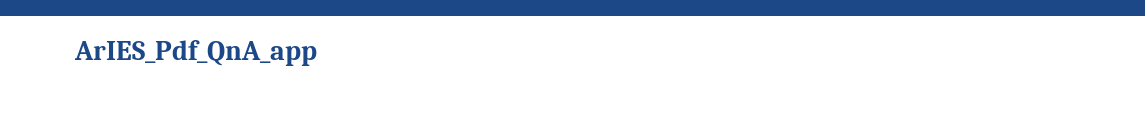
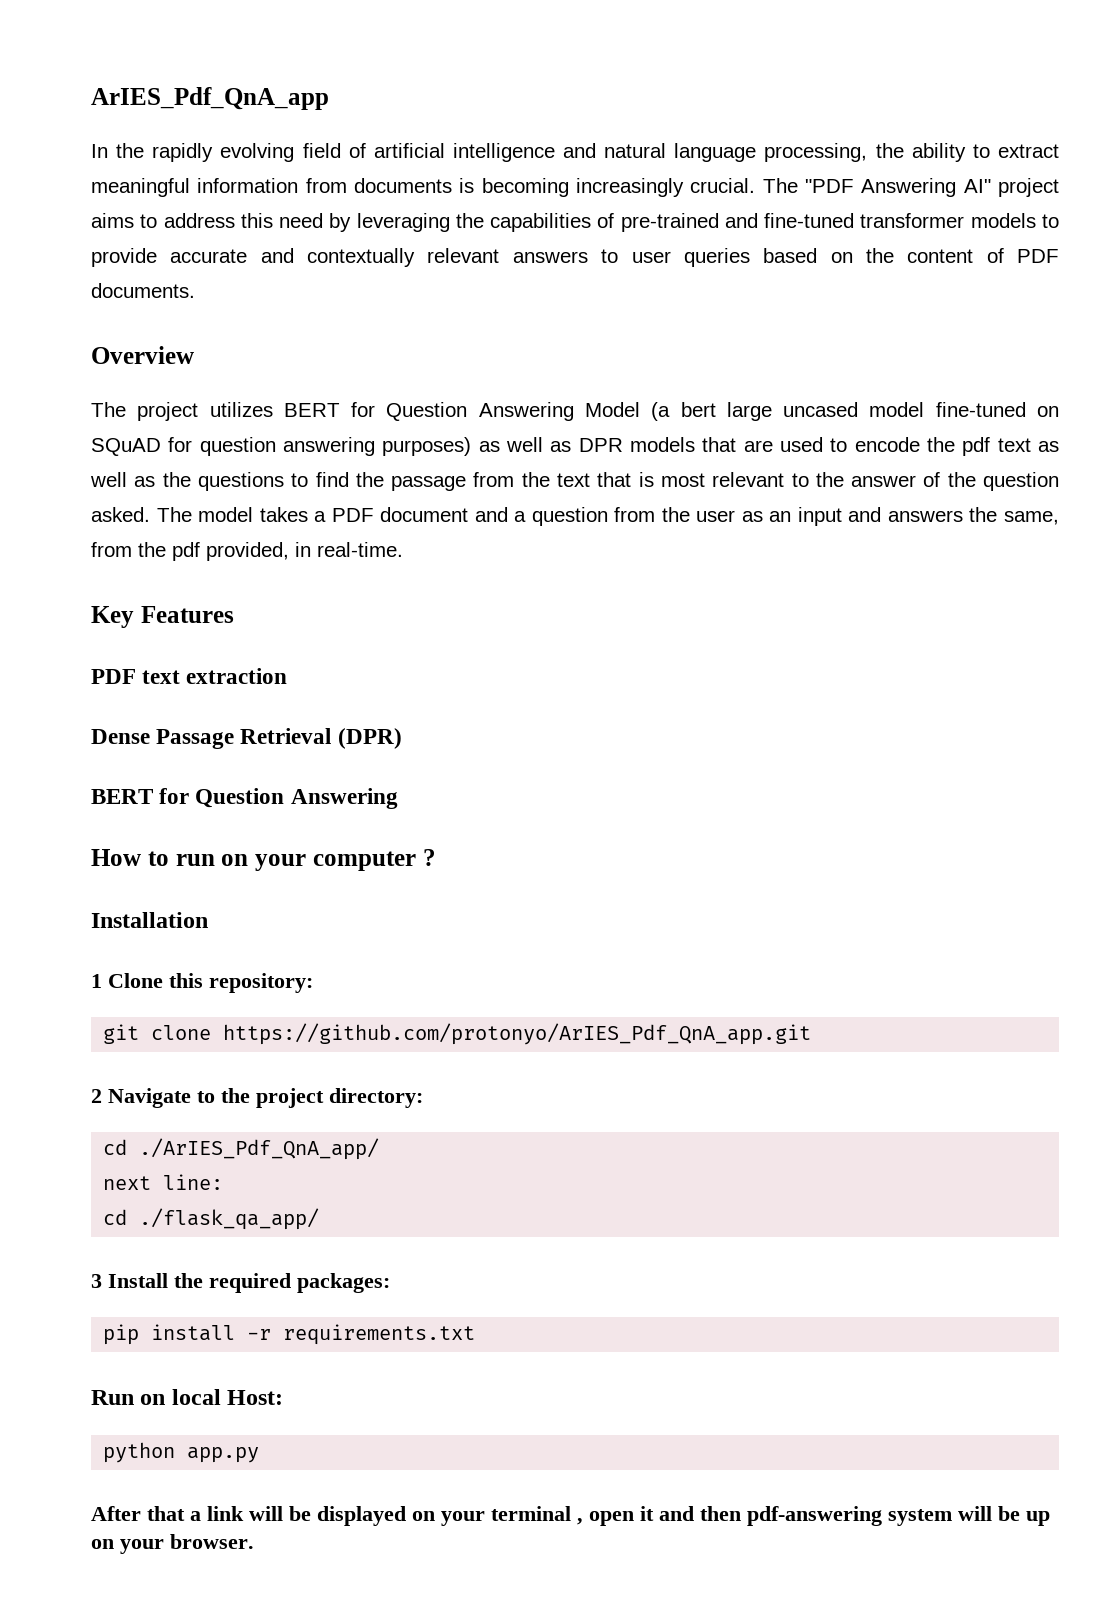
+ In the rapidly evolving field of artificial intelligence and natural language processing, the ability to extract meaningful information from documents is becoming increasingly crucial. The "PDF Answering AI" project aims to address this need by leveraging the capabilities of pre-trained and fine-tuned transformer models to provide accurate and contextually relevant answers to user queries based on the content of PDF documents.
+ Overview
+ The project utilizes BERT for Question Answering Model (a bert large uncased model fine-tuned on SQuAD for question answering purposes) as well as DPR models that are used to encode the pdf text as well as the questions to find the passage from the text that is most relevant to the answer of the question asked. The model takes a PDF document and a question from the user as an input and answers the same, from the pdf provided, in real-time.
+ Key Features
+ PDF text extraction
+ Dense Passage Retrieval (DPR)
+ BERT for Question Answering
+ How to run on your computer ?
+ Installation
+ 1 Clone this repository:
+ git clone https://github.com/protonyo/ArIES_Pdf_QnA_app.git
+ 2 Navigate to the project directory:
+ cd ./ArIES_Pdf_QnA_app/
+ next line:
+ cd ./flask_qa_app/
+ 3 Install the required packages:
+ pip install -r requirements.txt
+ Run on local Host:
+ python app.py
+ After that a link will be displayed on your terminal , open it and then pdf-answering system will be up on your browser.

